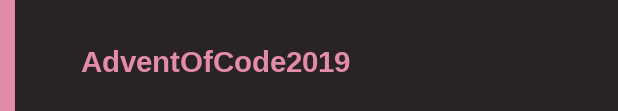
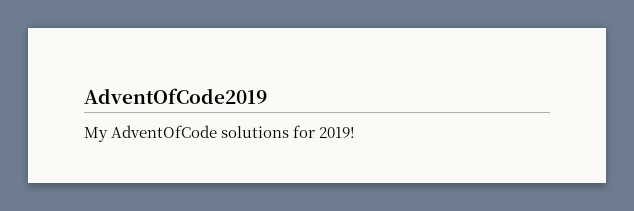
+ My AdventOfCode solutions for 2019!

